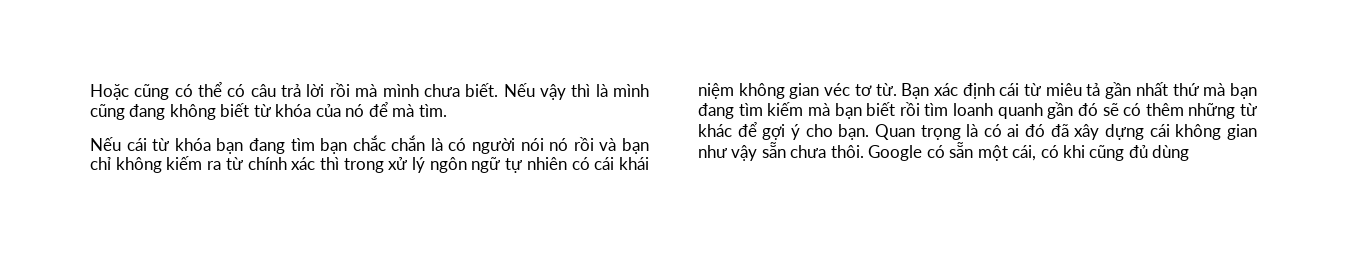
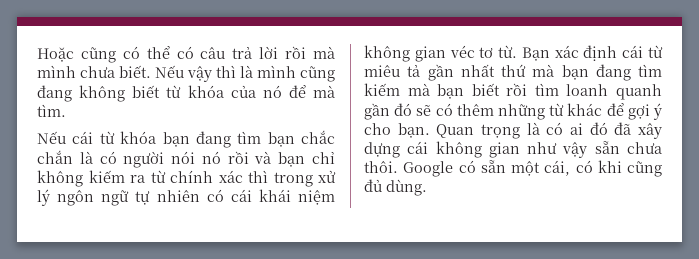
- Google có sẵn một cái, có khi cũng đủ dùng
+ Google có sẵn một cái, có khi cũng đủ dùng.

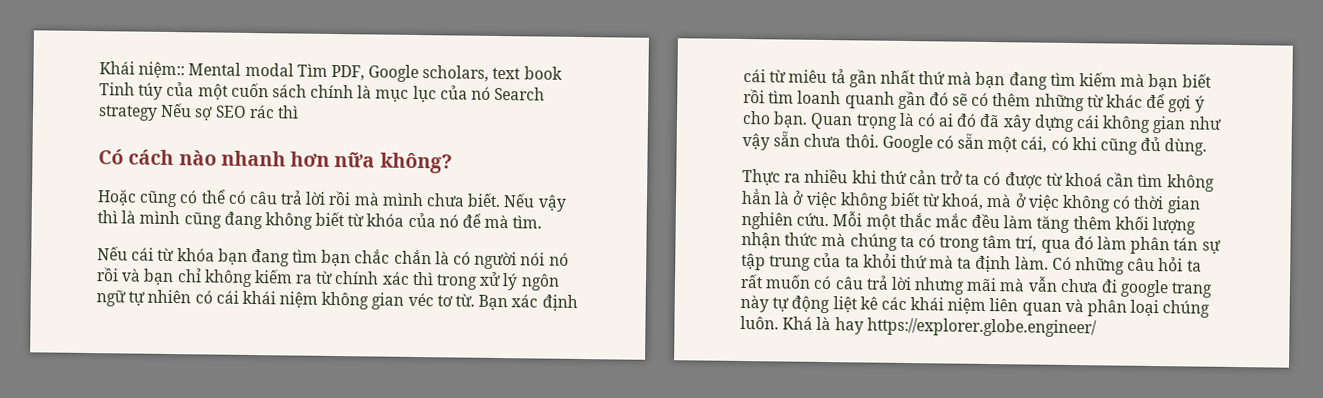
+ Khái niệm:: Mental modal Tìm PDF, Google scholars, text book Tinh túy của một cuốn sách chính là mục lục của nó Search strategy Nếu sợ SEO rác thì
+ Có cách nào nhanh hơn nữa không?
+ Thực ra nhiều khi thứ cản trở ta có được từ khoá cần tìm không hẳn là ở việc không biết từ khoá, mà ở việc không có thời gian nghiên cứu. Mỗi một thắc mắc đều làm tăng thêm khối lượng nhận thức mà chúng ta có trong tâm trí, qua đó làm phân tán sự tập trung của ta khỏi thứ mà ta định làm. Có những câu hỏi ta rất muốn có câu trả lời nhưng mãi mà vẫn chưa đi google trang này tự động liệt kê các khái niệm liên quan và phân loại chúng luôn. Khá là hay https://explorer.globe.engineer/

